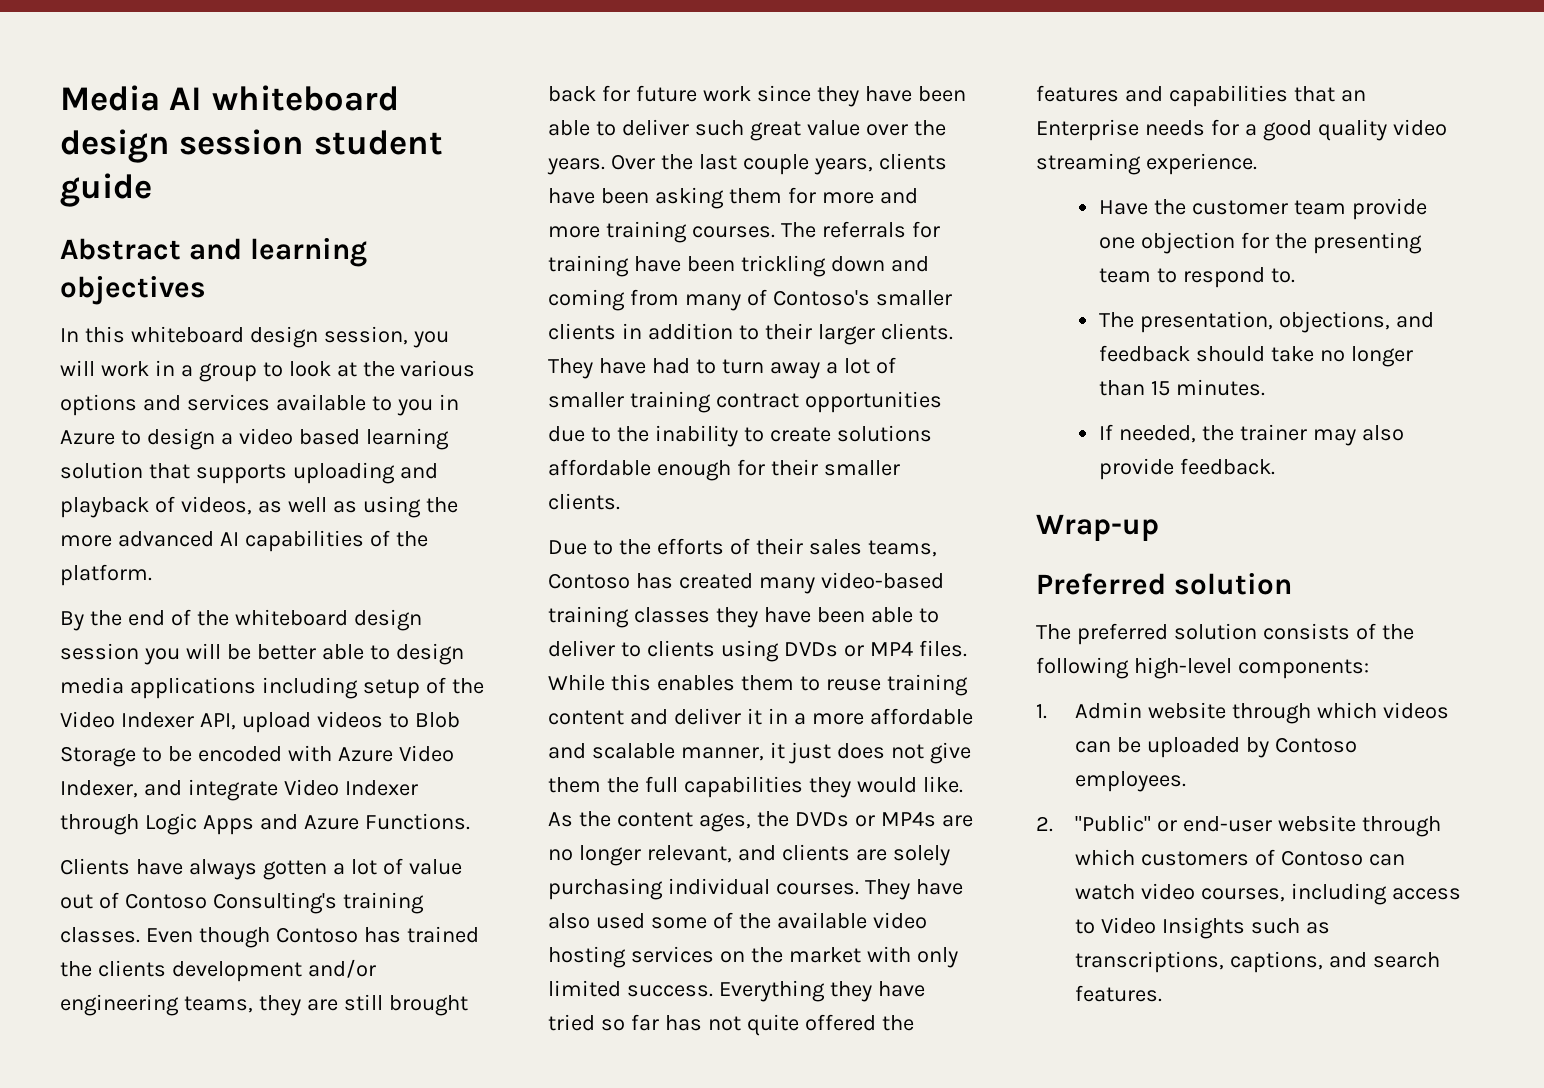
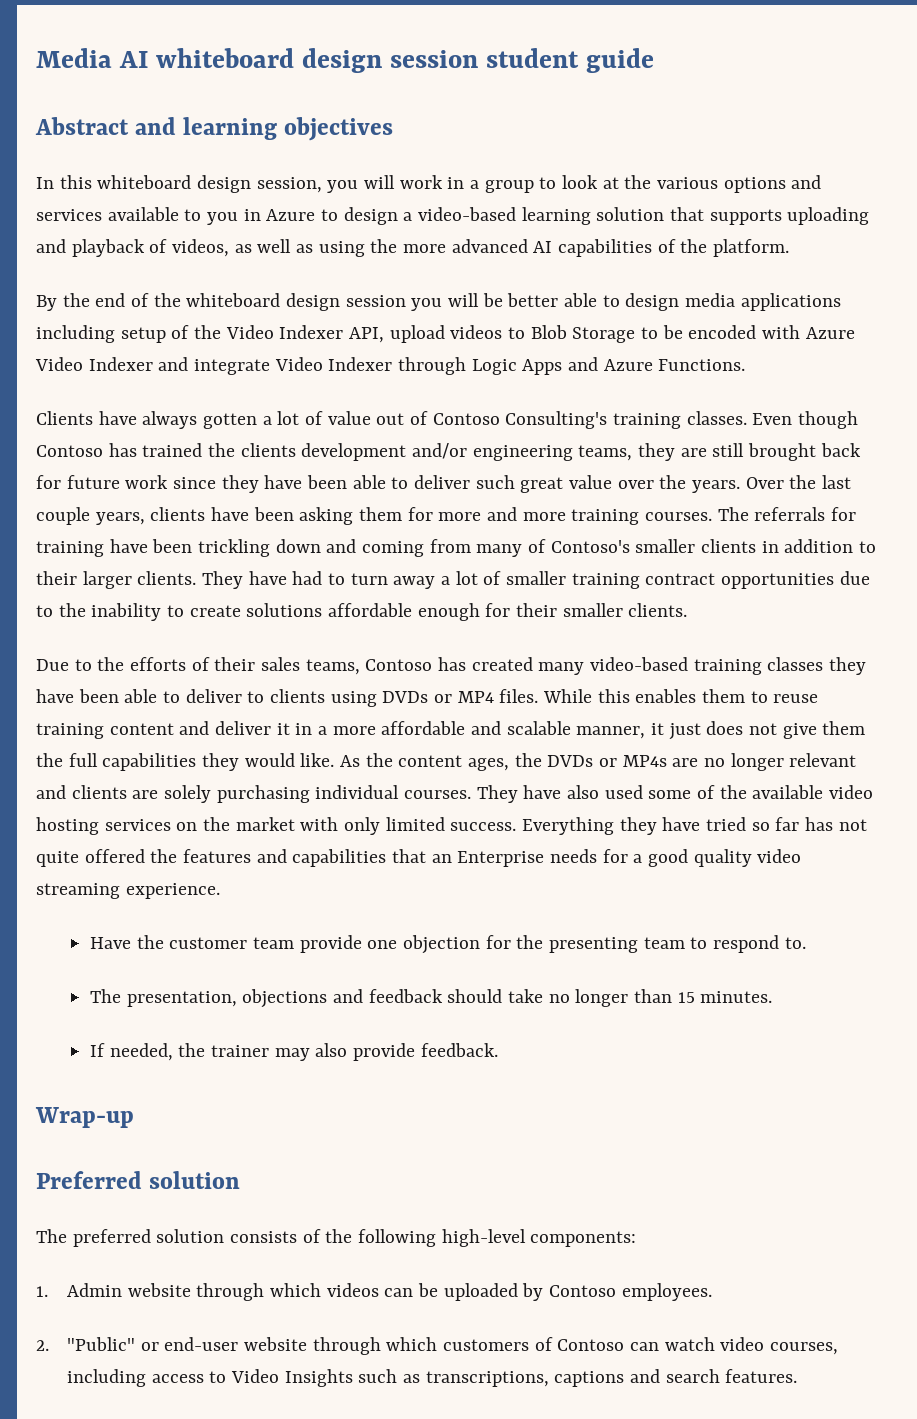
- In this whiteboard design session, you will work in a group to look at the various options and services available to you in Azure to design a video based learning solution that supports uploading and playback of videos, as well as using the more advanced AI capabilities of the platform.
+ In this whiteboard design session, you will work in a group to look at the various options and services available to you in Azure to design a video-based learning solution that supports uploading and playback of videos, as well as using the more advanced AI capabilities of the platform.
- By the end of the whiteboard design session you will be better able to design media applications including setup of the Video Indexer API, upload videos to Blob Storage to be encoded with Azure Video Indexer, and integrate Video Indexer through Logic Apps and Azure Functions.
+ By the end of the whiteboard design session you will be better able to design media applications including setup of the Video Indexer API, upload videos to Blob Storage to be encoded with Azure Video Indexer and integrate Video Indexer through Logic Apps and Azure Functions.
- As the content ages, the DVDs or MP4s are no longer relevant, and clients are solely purchasing individual courses.
+ As the content ages, the DVDs or MP4s are no longer relevant and clients are solely purchasing individual courses.
- The presentation, objections, and feedback should take no longer than 15 minutes.
+ The presentation, objections and feedback should take no longer than 15 minutes.
- 2. "Public" or end-user website through which customers of Contoso can watch video courses, including access to Video Insights such as transcriptions, captions, and search features.
+ 2. "Public" or end-user website through which customers of Contoso can watch video courses, including access to Video Insights such as transcriptions, captions and search features.

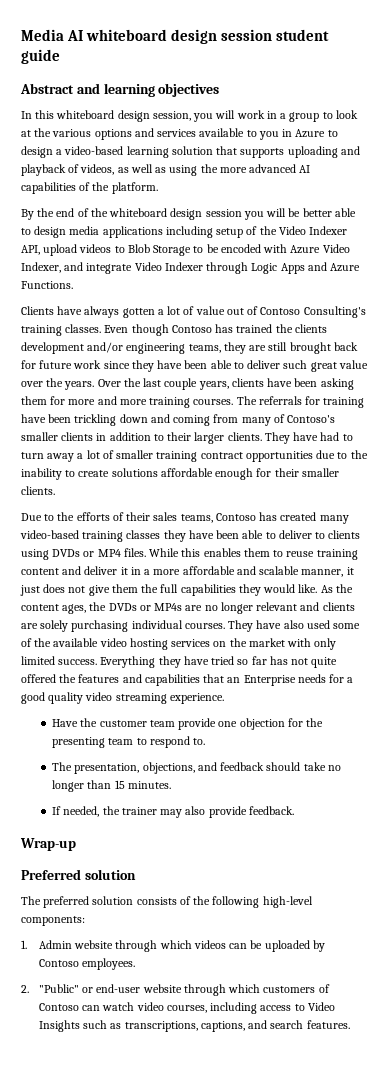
- By the end of the whiteboard design session you will be better able to design media applications including setup of the Video Indexer API, upload videos to Blob Storage to be encoded with Azure Video Indexer and integrate Video Indexer through Logic Apps and Azure Functions.
+ By the end of the whiteboard design session you will be better able to design media applications including setup of the Video Indexer API, upload videos to Blob Storage to be encoded with Azure Video Indexer, and integrate Video Indexer through Logic Apps and Azure Functions.
- The presentation, objections and feedback should take no longer than 15 minutes.
+ The presentation, objections, and feedback should take no longer than 15 minutes.
- 2. "Public" or end-user website through which customers of Contoso can watch video courses, including access to Video Insights such as transcriptions, captions and search features.
+ 2. "Public" or end-user website through which customers of Contoso can watch video courses, including access to Video Insights such as transcriptions, captions, and search features.

